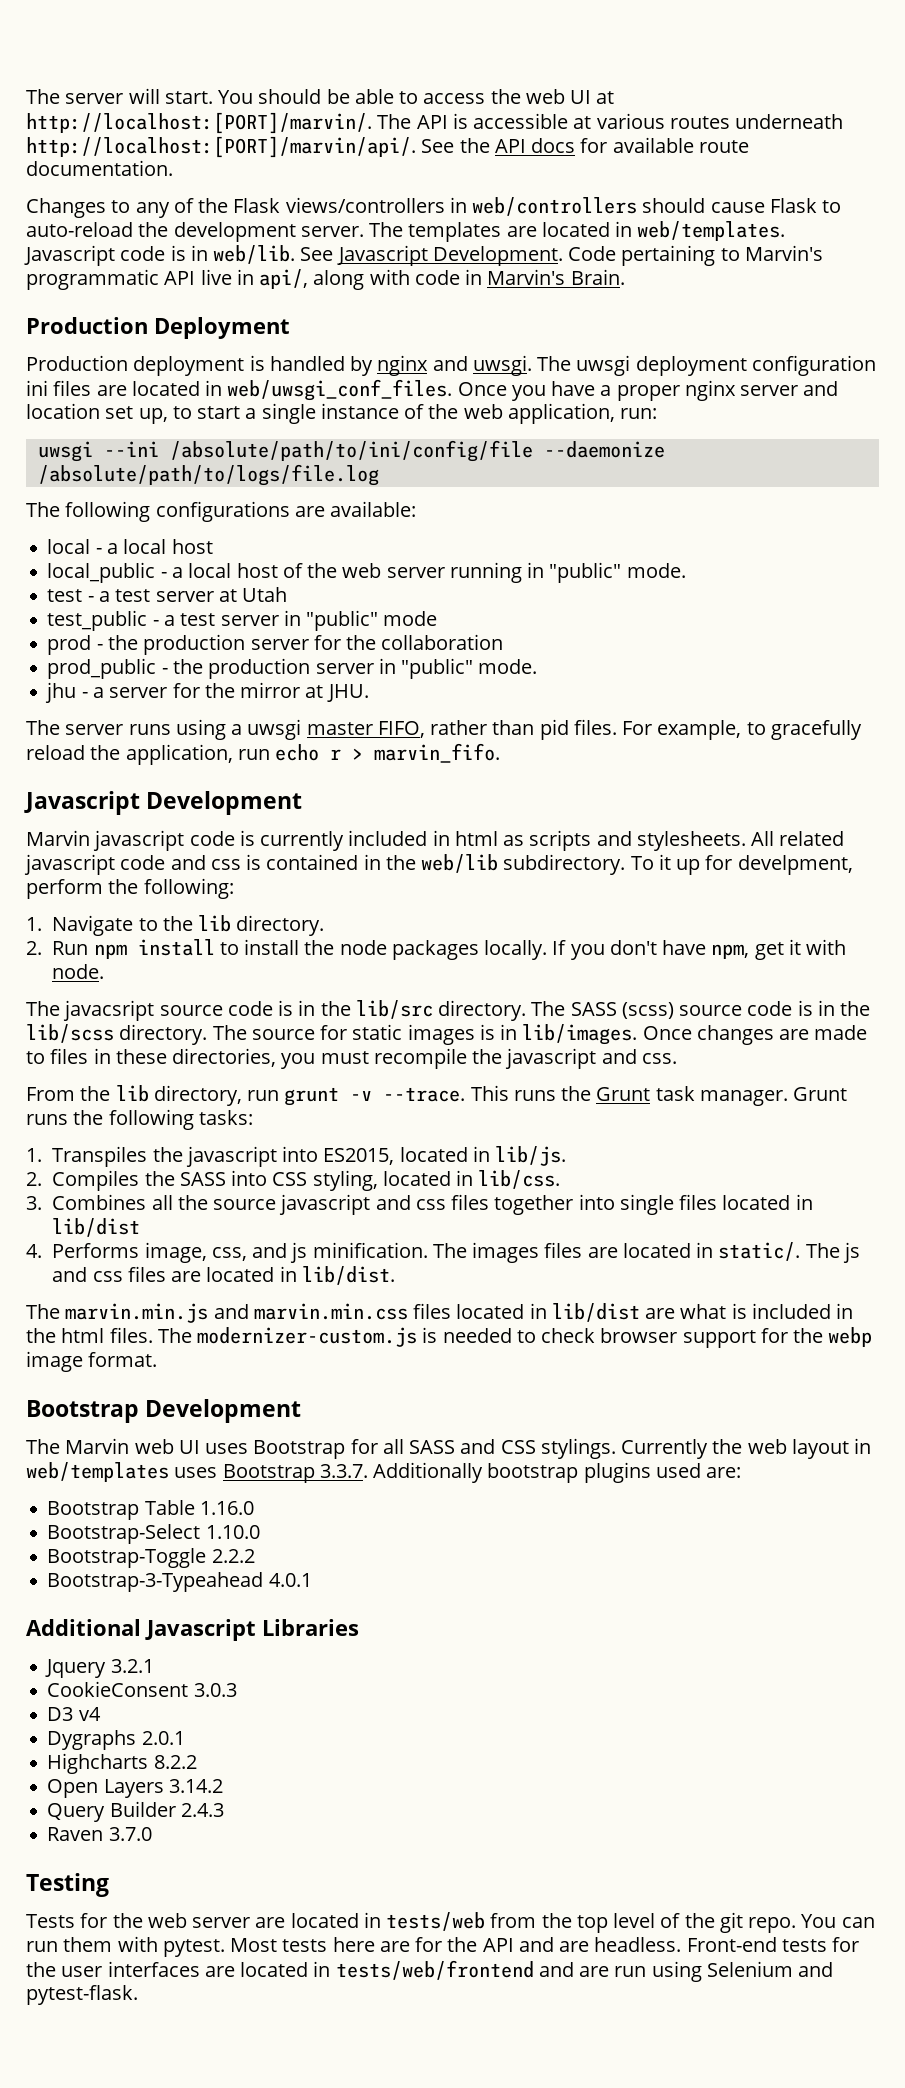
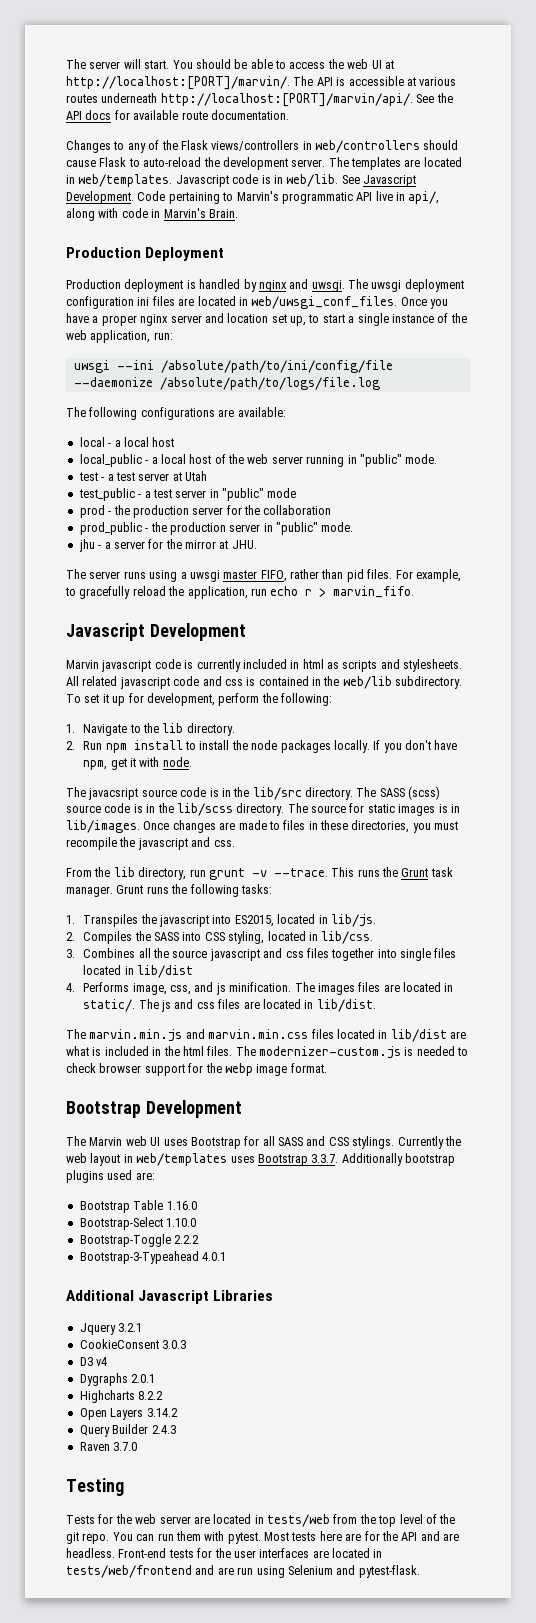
- To it up for develpment, perform the following:
+ To set it up for development, perform the following:

